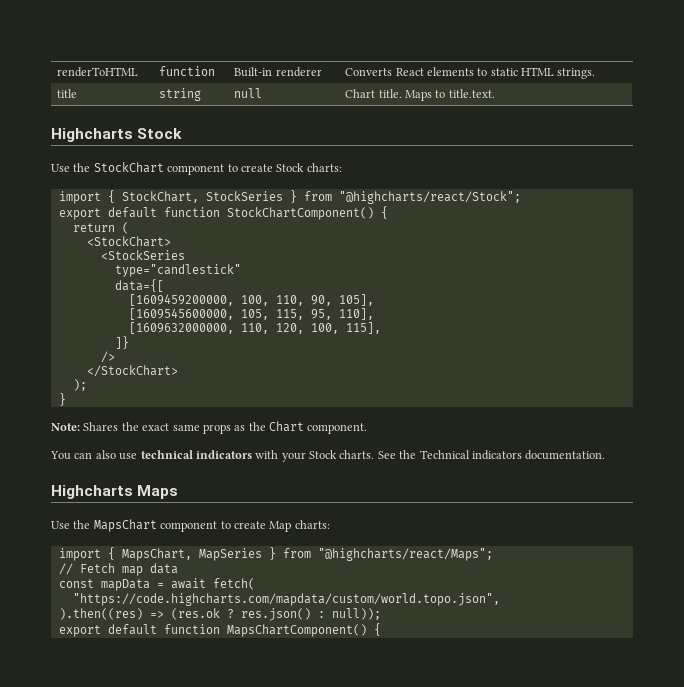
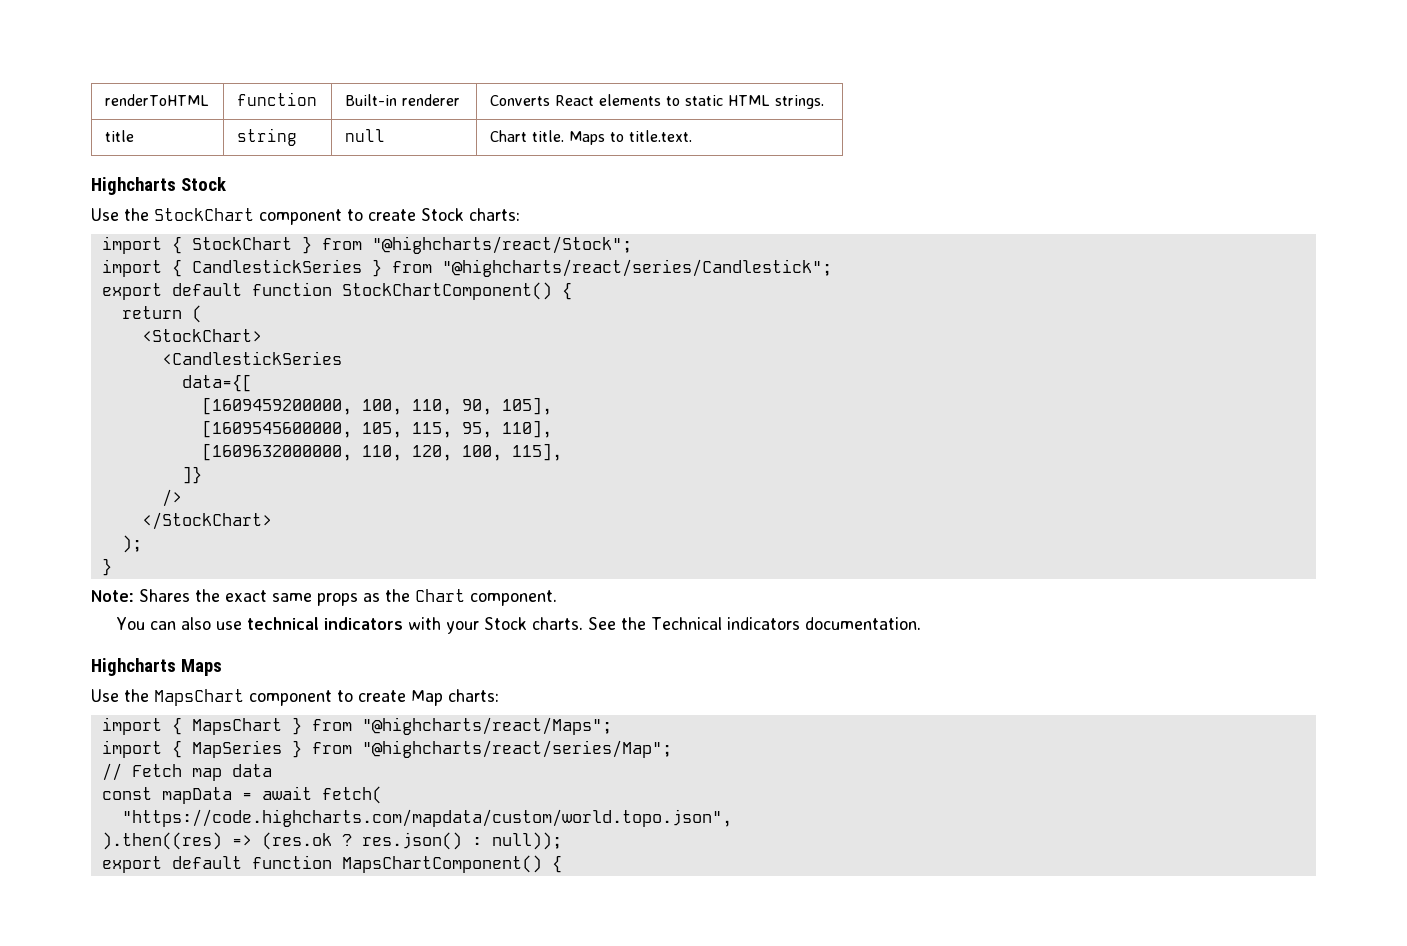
- import { StockChart, StockSeries } from "@highcharts/react/Stock";
+ import { StockChart } from "@highcharts/react/Stock";
+ import { CandlestickSeries } from "@highcharts/react/series/Candlestick";
- <StockSeries
- type="candlestick"
+ <CandlestickSeries
- import { MapsChart, MapSeries } from "@highcharts/react/Maps";
+ import { MapsChart } from "@highcharts/react/Maps";
+ import { MapSeries } from "@highcharts/react/series/Map";

